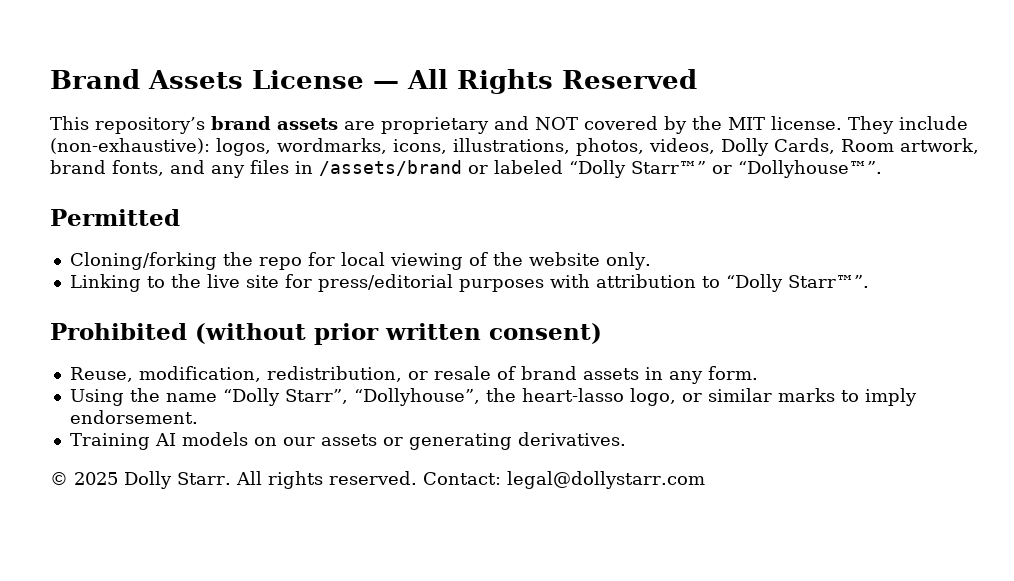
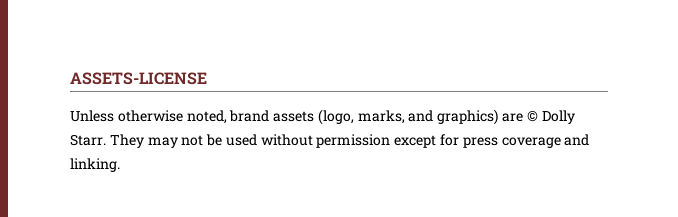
- Brand Assets License — All Rights Reserved
- This repository’s brand assets are proprietary and NOT covered by the MIT license. They include (non-exhaustive): logos, wordmarks, icons, illustrations, photos, videos, Dolly Cards, Room artwork, brand fonts, and any files in /assets/brand or labeled “Dolly Starr™” or “Dollyhouse™”.
- Permitted
- Cloning/forking the repo for local viewing of the website only.
- Linking to the live site for press/editorial purposes with attribution to “Dolly Starr™”.
- Prohibited (without prior written consent)
- Reuse, modification, redistribution, or resale of brand assets in any form.
- Using the name “Dolly Starr”, “Dollyhouse”, the heart-lasso logo, or similar marks to imply endorsement.
- Training AI models on our assets or generating derivatives.
- © 2025 Dolly Starr. All rights reserved. Contact: legal@dollystarr.com
+ ASSETS-LICENSE
+ Unless otherwise noted, brand assets (logo, marks, and graphics) are © Dolly Starr. They may not be used without permission except for press coverage and linking.

